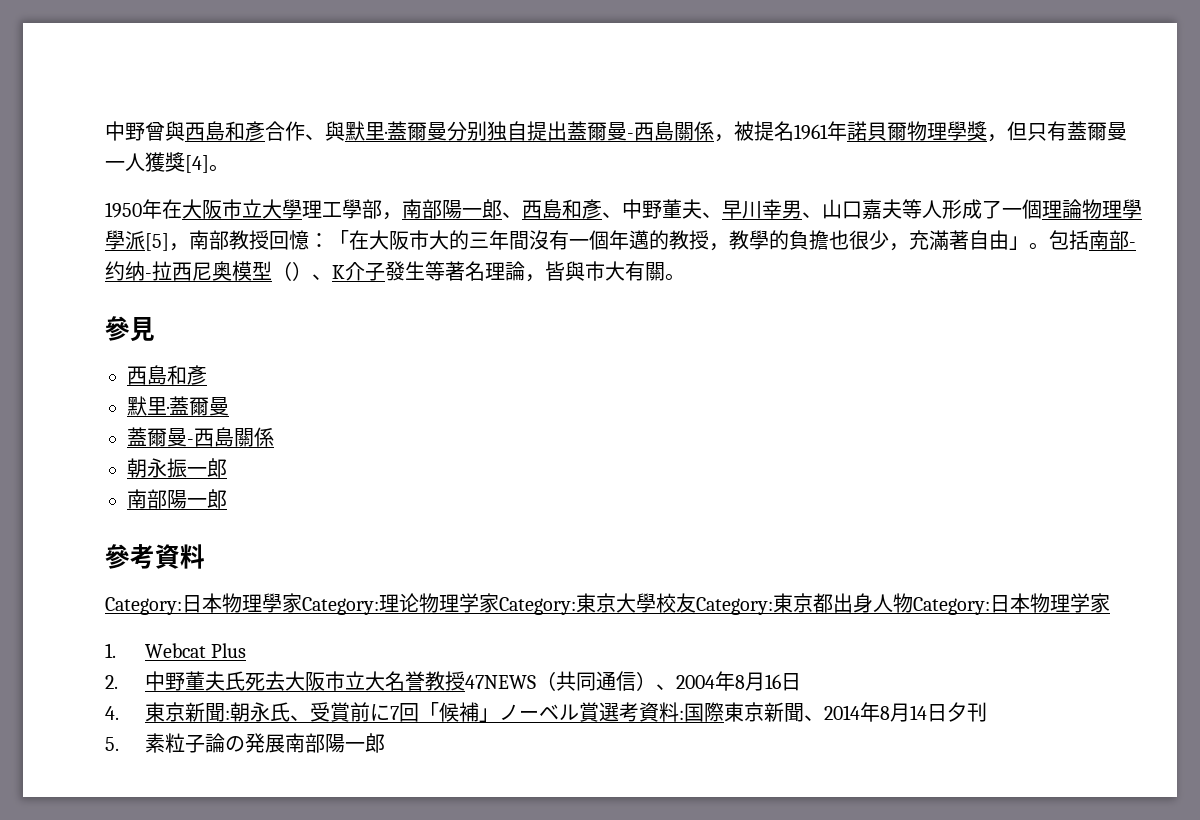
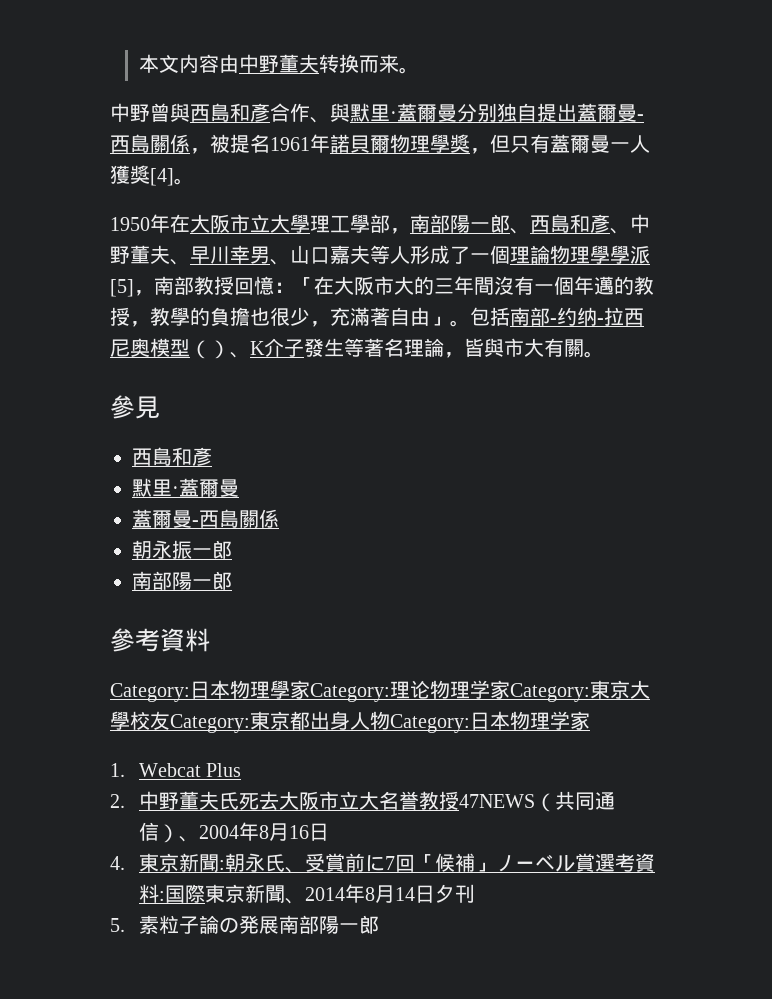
+ 本文内容由中野董夫转换而来。

